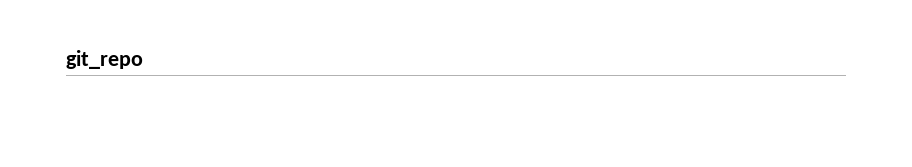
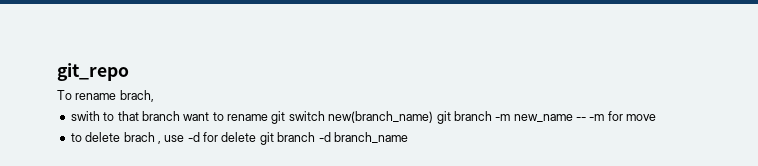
+ To rename brach,
+ swith to that branch want to rename git switch new(branch_name) git branch -m new_name -- -m for move
+ to delete brach , use -d for delete git branch -d branch_name

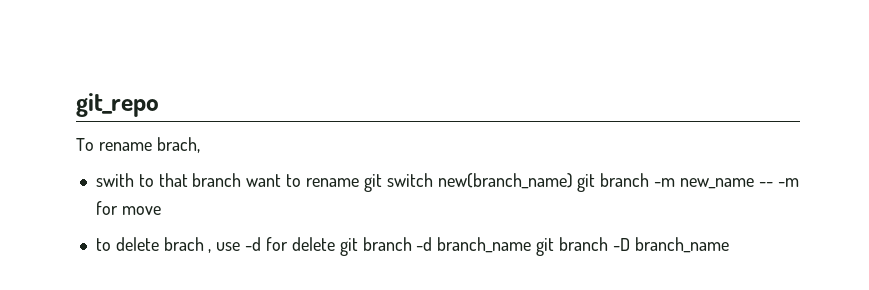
- to delete brach , use -d for delete git branch -d branch_name
+ to delete brach , use -d for delete git branch -d branch_name git branch -D branch_name

